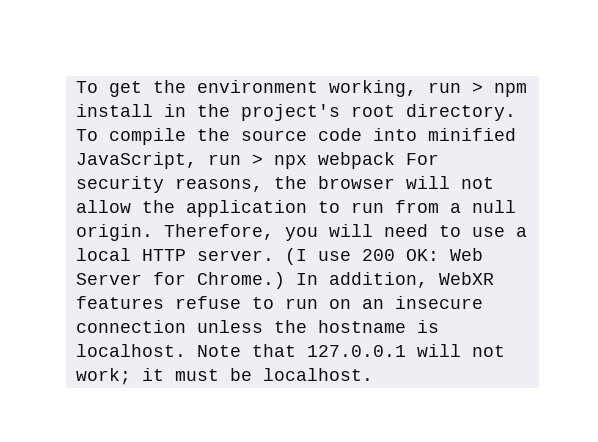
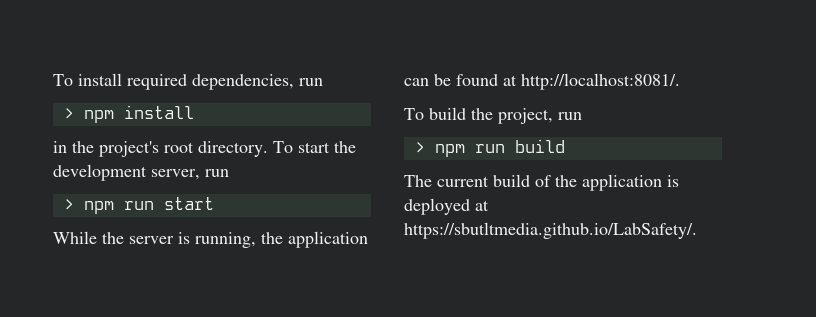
- To get the environment working, run > npm install in the project's root directory.
+ To install required dependencies, run
+ > npm install
+ in the project's root directory.
- To compile the source code into minified JavaScript, run > npx webpack For security reasons, the browser will not allow the application to run from a null origin. Therefore, you will need to use a local HTTP server. (I use 200 OK: Web Server for Chrome.) In addition, WebXR features refuse to run on an insecure connection unless the hostname is localhost. Note that 127.0.0.1 will not work; it must be localhost.
+ To start the development server, run
+ > npm run start
+ While the server is running, the application can be found at http://localhost:8081/.
+ To build the project, run
+ > npm run build
+ The current build of the application is deployed at https://sbutltmedia.github.io/LabSafety/.

